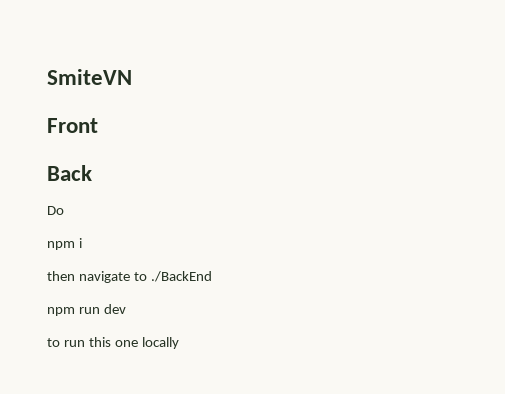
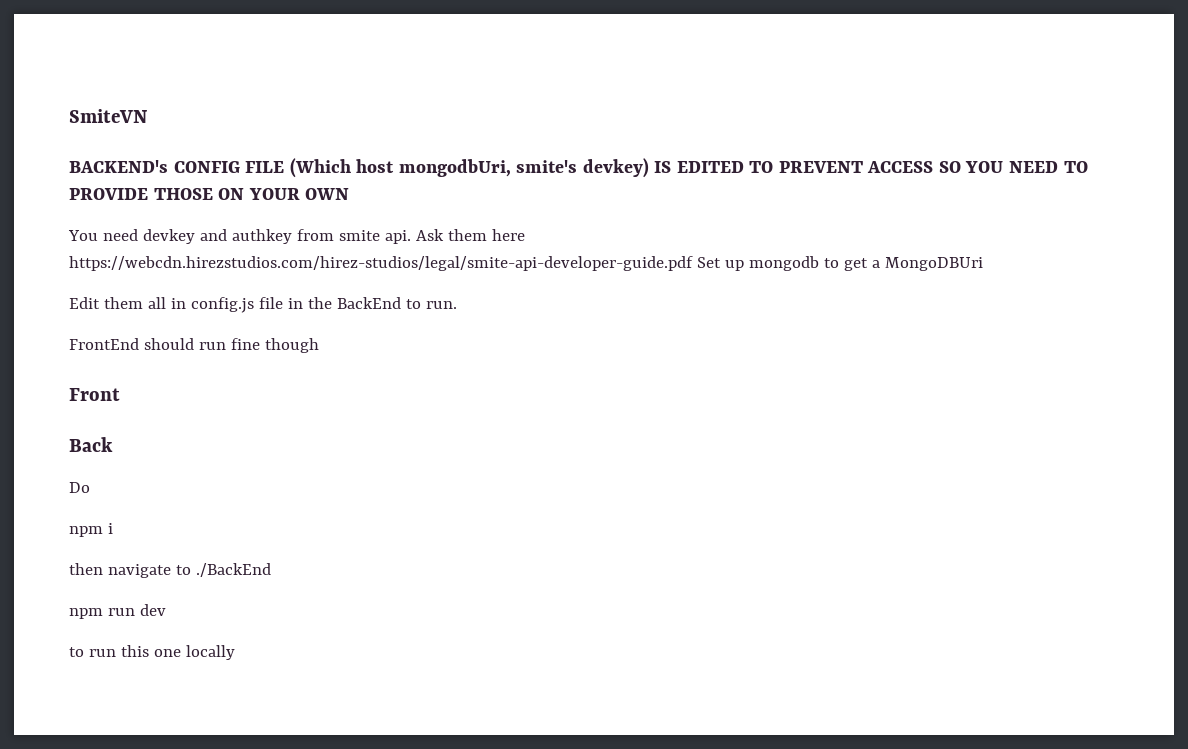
+ BACKEND's CONFIG FILE (Which host mongodbUri, smite's devkey) IS EDITED TO PREVENT ACCESS SO YOU NEED TO PROVIDE THOSE ON YOUR OWN
+ You need devkey and authkey from smite api. Ask them here https://webcdn.hirezstudios.com/hirez-studios/legal/smite-api-developer-guide.pdf Set up mongodb to get a MongoDBUri
+ Edit them all in config.js file in the BackEnd to run.
+ FrontEnd should run fine though

